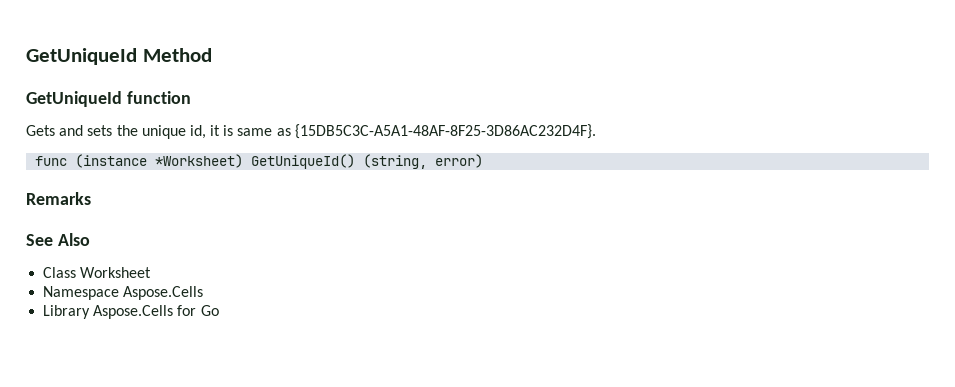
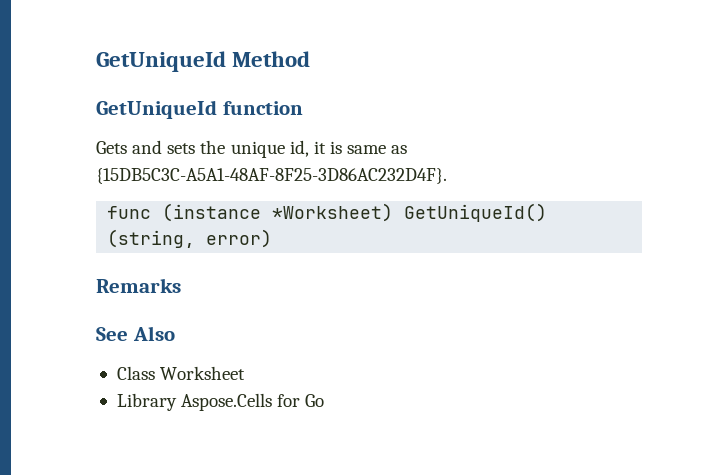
- Namespace Aspose.Cells

